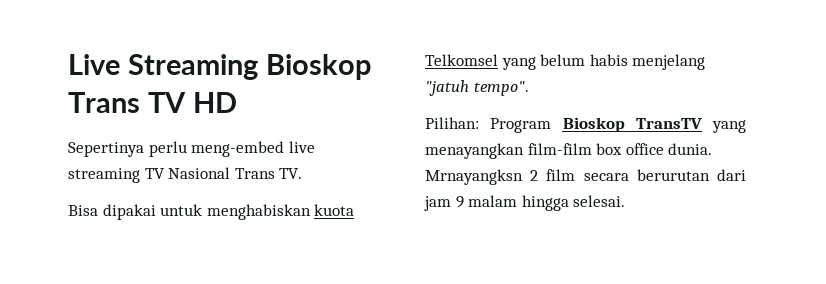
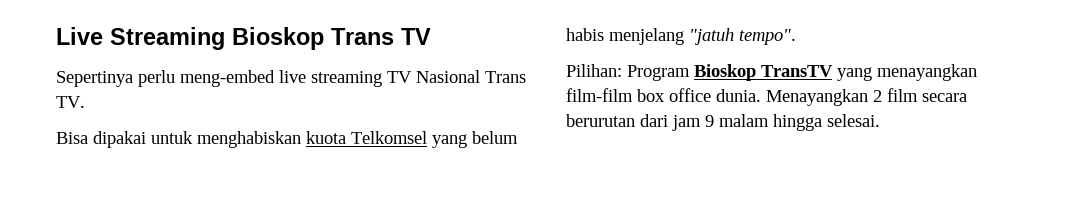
- Live Streaming Bioskop Trans TV HD
+ Live Streaming Bioskop Trans TV
- Mrnayangksn 2 film secara berurutan dari jam 9 malam hingga selesai.
+ Menayangkan 2 film secara berurutan dari jam 9 malam hingga selesai.

